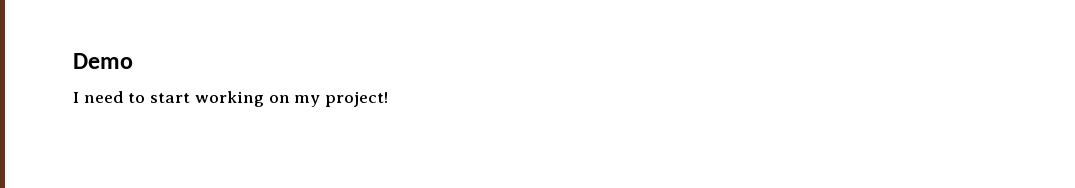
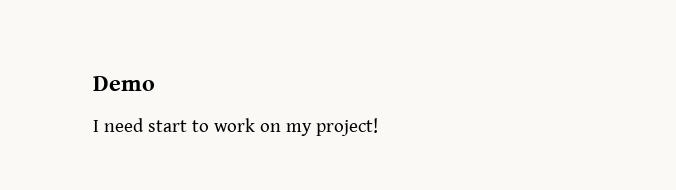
- I need to start working on my project!
+ I need start to work on my project!

